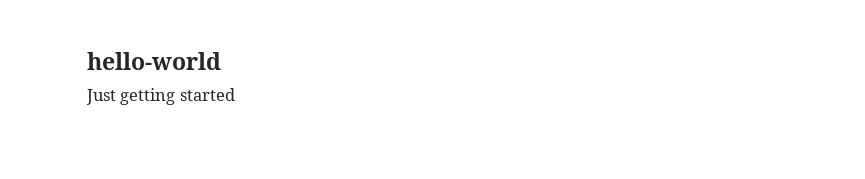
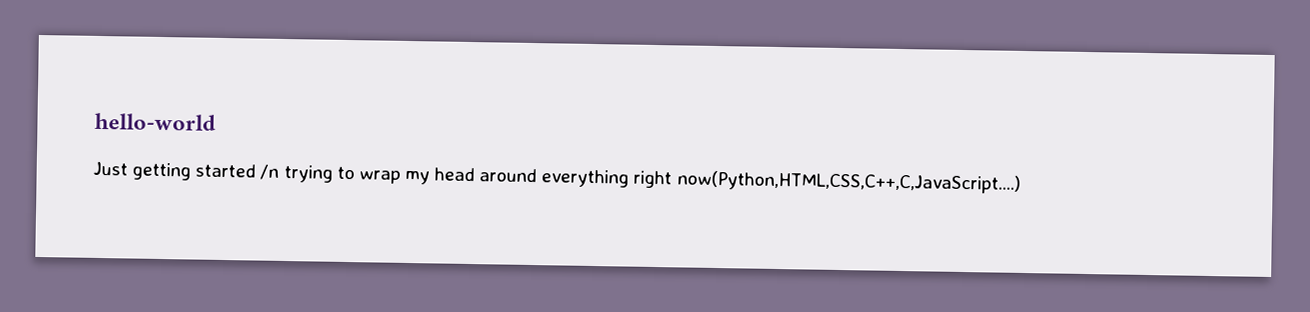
- Just getting started
+ Just getting started /n trying to wrap my head around everything right now(Python,HTML,CSS,C++,C,JavaScript....)

